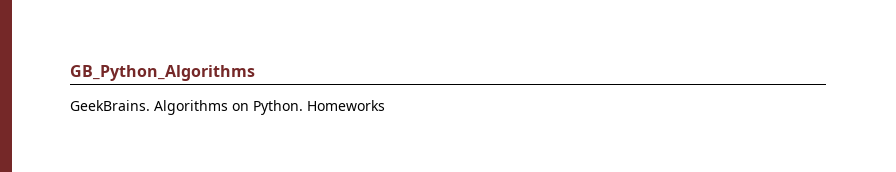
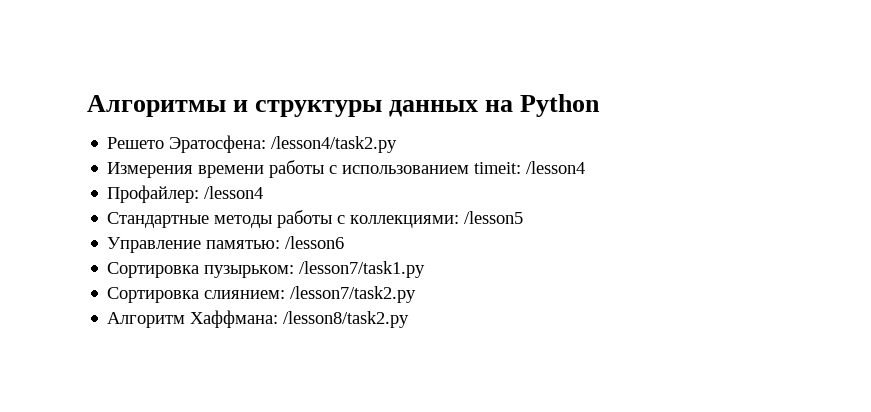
- GB_Python_Algorithms
- GeekBrains. Algorithms on Python. Homeworks
+ Алгоритмы и структуры данных на Python
+ Решето Эратосфена: /lesson4/task2.py
+ Измерения времени работы с использованием timeit: /lesson4
+ Профайлер: /lesson4
+ Стандартные методы работы с коллекциями: /lesson5
+ Управление памятью: /lesson6
+ Сортировка пузырьком: /lesson7/task1.py
+ Сортировка слиянием: /lesson7/task2.py
+ Алгоритм Хаффмана: /lesson8/task2.py

